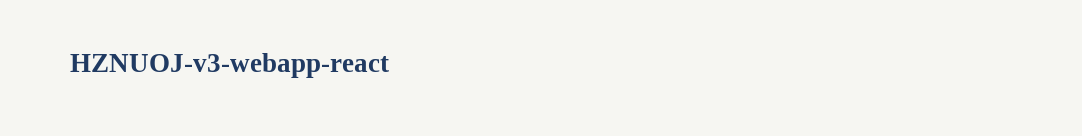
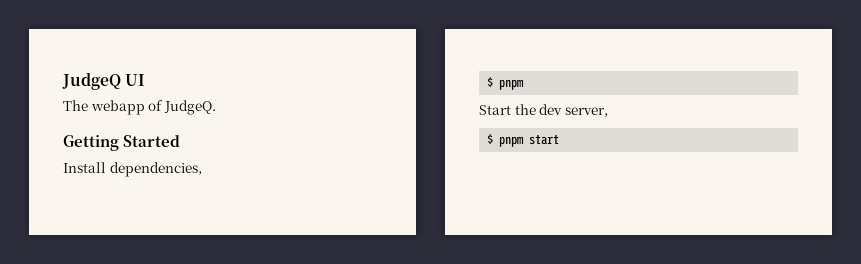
- HZNUOJ-v3-webapp-react
+ JudgeQ UI
+ The webapp of JudgeQ.
+ Getting Started
+ Install dependencies,
+ $ pnpm
+ Start the dev server,
+ $ pnpm start

